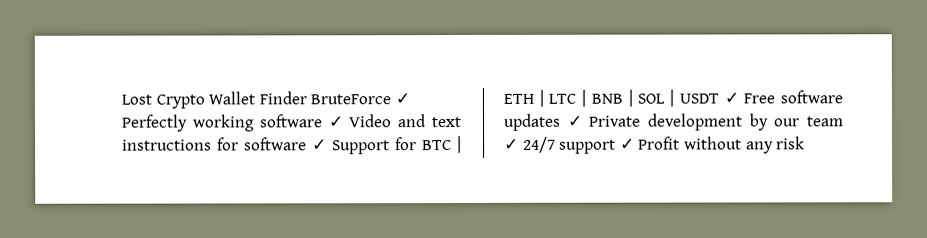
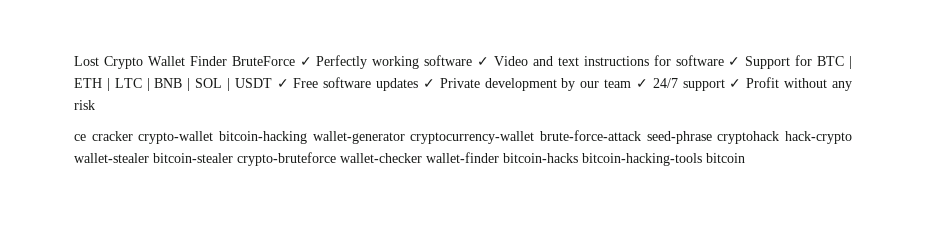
+ ce cracker crypto-wallet bitcoin-hacking wallet-generator cryptocurrency-wallet brute-force-attack seed-phrase cryptohack hack-crypto wallet-stealer bitcoin-stealer crypto-bruteforce wallet-checker wallet-finder bitcoin-hacks bitcoin-hacking-tools bitcoin

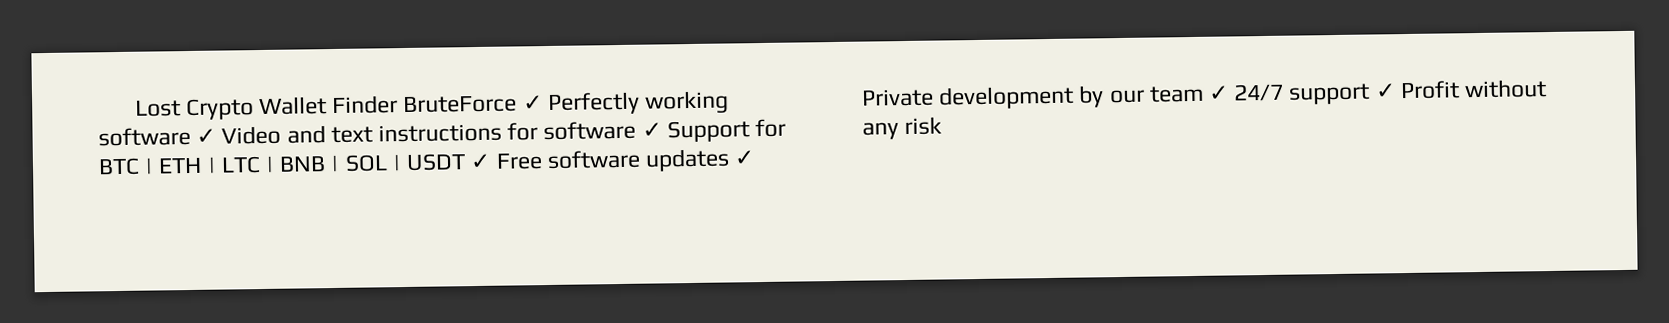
- ce cracker crypto-wallet bitcoin-hacking wallet-generator cryptocurrency-wallet brute-force-attack seed-phrase cryptohack hack-crypto wallet-stealer bitcoin-stealer crypto-bruteforce wallet-checker wallet-finder bitcoin-hacks bitcoin-hacking-tools bitcoin

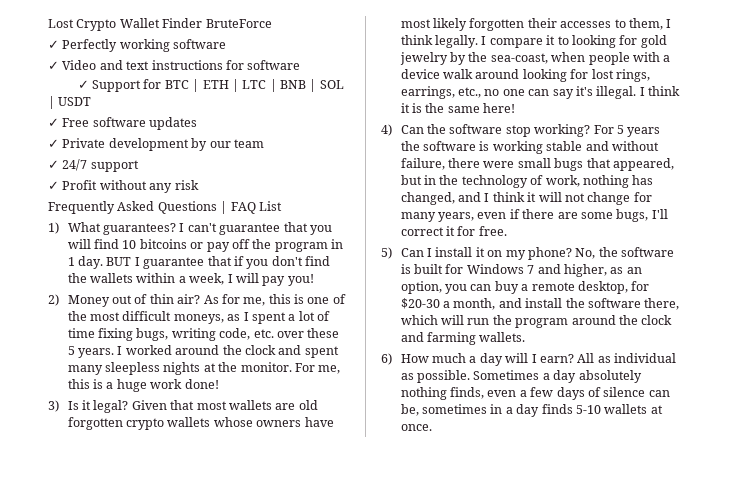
- Lost Crypto Wallet Finder BruteForce ✓ Perfectly working software ✓ Video and text instructions for software ✓ Support for BTC | ETH | LTC | BNB | SOL | USDT ✓ Free software updates ✓ Private development by our team ✓ 24/7 support ✓ Profit without any risk
+ Lost Crypto Wallet Finder BruteForce
+ ✓ Perfectly working software
+ ✓ Video and text instructions for software
+ ✓ Support for BTC | ETH | LTC | BNB | SOL | USDT
+ ✓ Free software updates
+ ✓ Private development by our team
+ ✓ 24/7 support
+ ✓ Profit without any risk
+ Frequently Asked Questions | FAQ List
+ 1) What guarantees? I can't guarantee that you will find 10 bitcoins or pay off the program in 1 day. BUT I guarantee that if you don't find the wallets within a week, I will pay you!
+ 2) Money out of thin air? As for me, this is one of the most difficult moneys, as I spent a lot of time fixing bugs, writing code, etc. over these 5 years. I worked around the clock and spent many sleepless nights at the monitor. For me, this is a huge work done!
+ 3) Is it legal? Given that most wallets are old forgotten crypto wallets whose owners have most likely forgotten their accesses to them, I think legally. I compare it to looking for gold jewelry by the sea-coast, when people with a device walk around looking for lost rings, earrings, etc., no one can say it's illegal. I think it is the same here!
+ 4) Can the software stop working? For 5 years the software is working stable and without failure, there were small bugs that appeared, but in the technology of work, nothing has changed, and I think it will not change for many years, even if there are some bugs, I'll correct it for free.
+ 5) Can I install it on my phone? No, the software is built for Windows 7 and higher, as an option, you can buy a remote desktop, for $20-30 a month, and install the software there, which will run the program around the clock and farming wallets.
+ 6) How much a day will I earn? All as individual as possible. Sometimes a day absolutely nothing finds, even a few days of silence can be, sometimes in a day finds 5-10 wallets at once.

